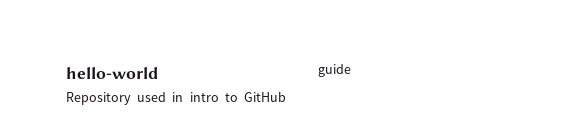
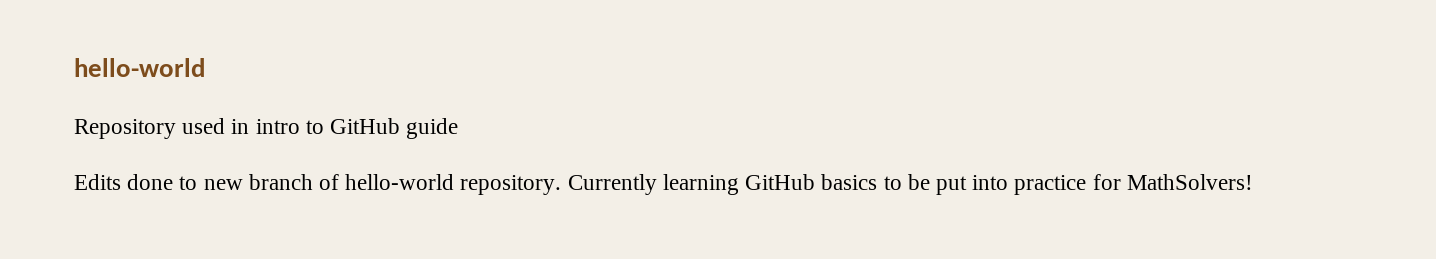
+ Edits done to new branch of hello-world repository. Currently learning GitHub basics to be put into practice for MathSolvers!

